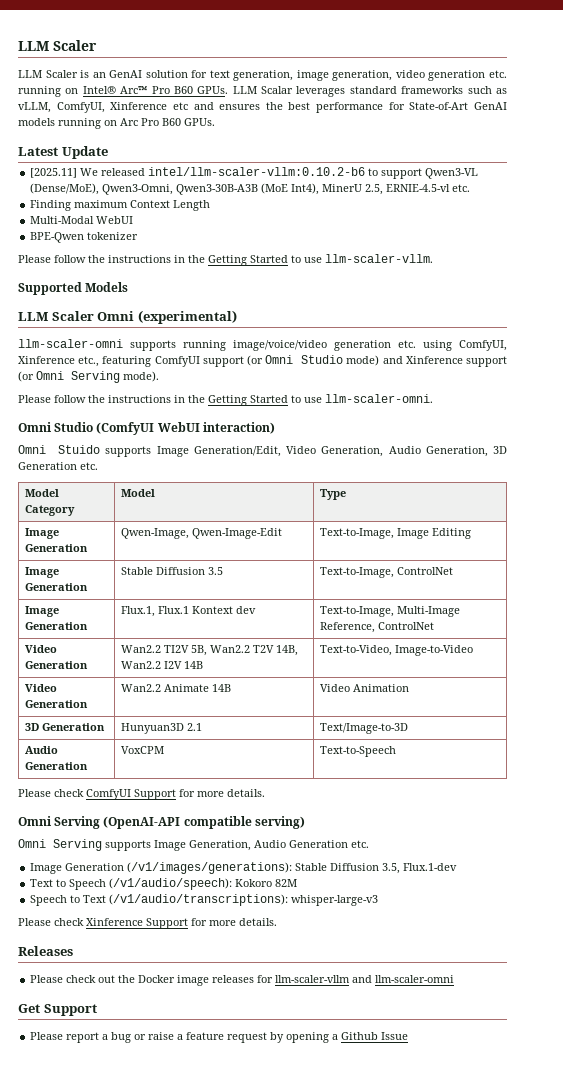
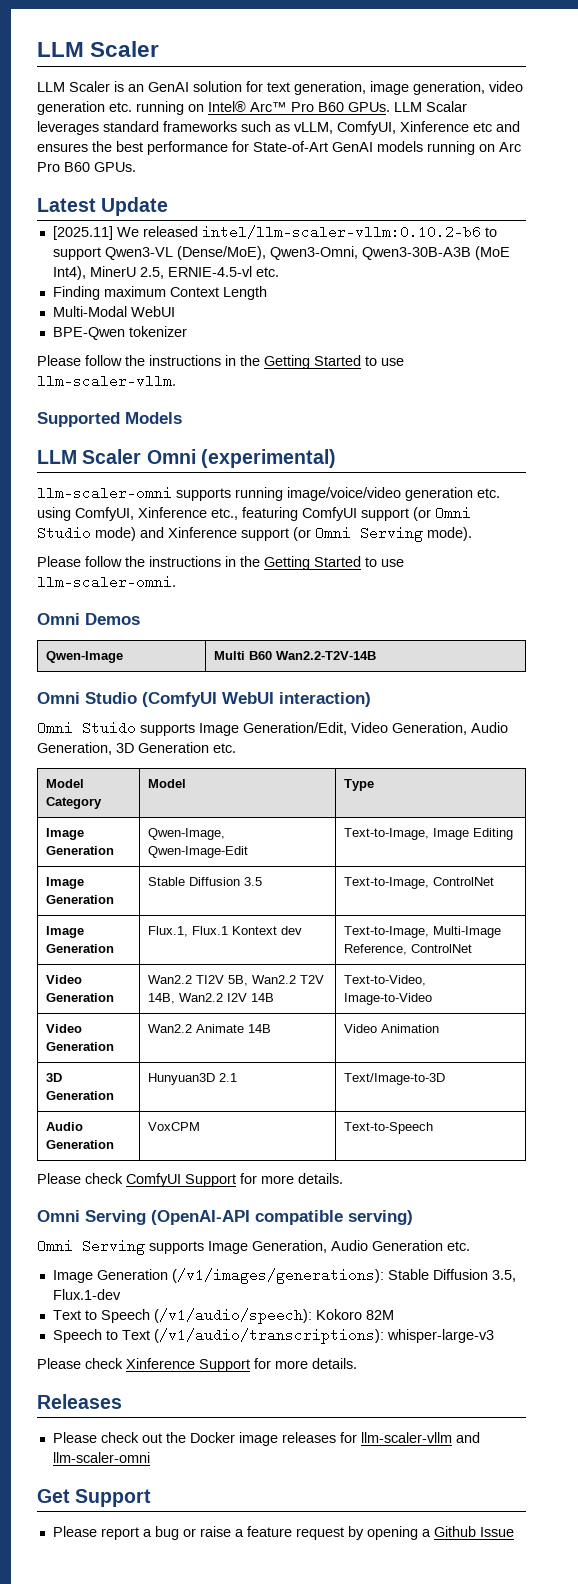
+ Omni Demos
+ Qwen-Image | Multi B60 Wan2.2-T2V-14B

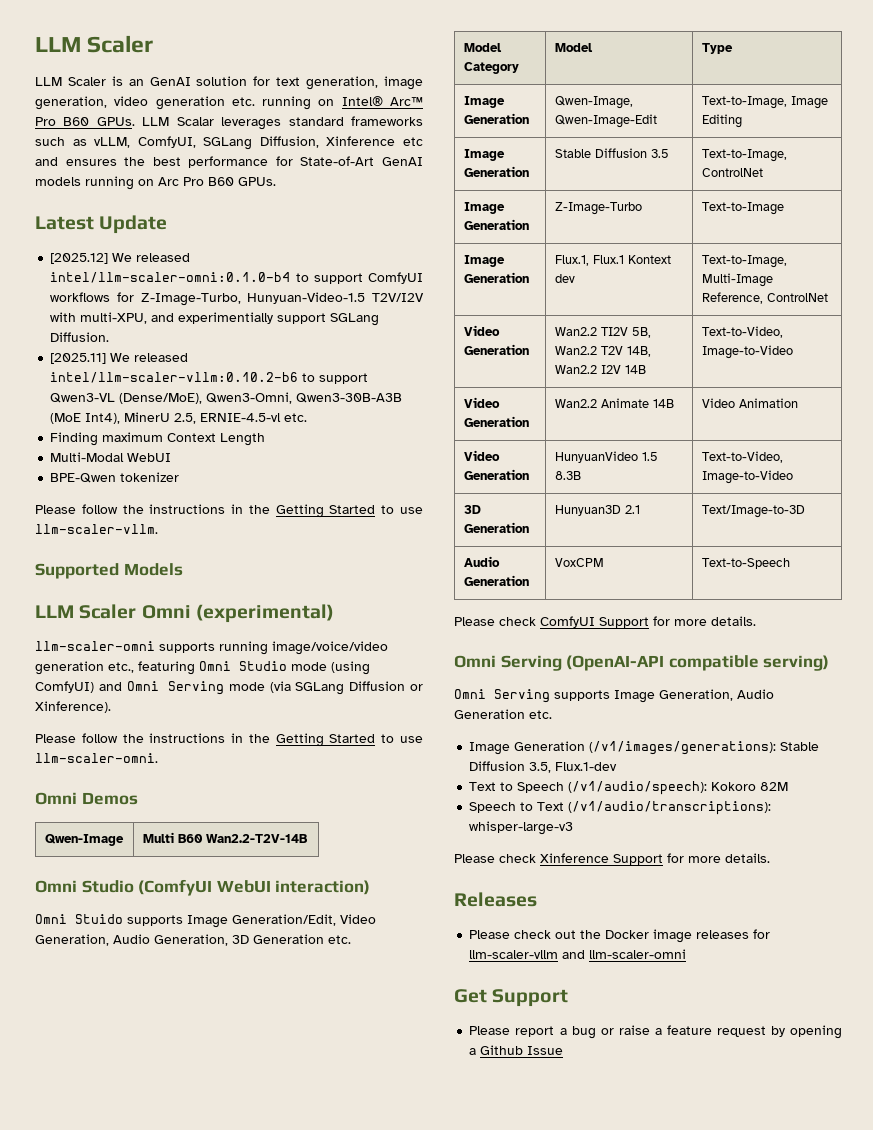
- LLM Scalar leverages standard frameworks such as vLLM, ComfyUI, Xinference etc and ensures the best performance for State-of-Art GenAI models running on Arc Pro B60 GPUs.
+ LLM Scalar leverages standard frameworks such as vLLM, ComfyUI, SGLang Diffusion, Xinference etc and ensures the best performance for State-of-Art GenAI models running on Arc Pro B60 GPUs.
+ [2025.12] We released intel/llm-scaler-omni:0.1.0-b4 to support ComfyUI workflows for Z-Image-Turbo, Hunyuan-Video-1.5 T2V/I2V with multi-XPU, and experimentially support SGLang Diffusion.
- llm-scaler-omni supports running image/voice/video generation etc. using ComfyUI, Xinference etc., featuring ComfyUI support (or Omni Studio mode) and Xinference support (or Omni Serving mode).
+ llm-scaler-omni supports running image/voice/video generation etc., featuring Omni Studio mode (using ComfyUI) and Omni Serving mode (via SGLang Diffusion or Xinference).
+ Image Generation | Z-Image-Turbo | Text-to-Image
+ Video Generation | HunyuanVideo 1.5 8.3B | Text-to-Video, Image-to-Video

